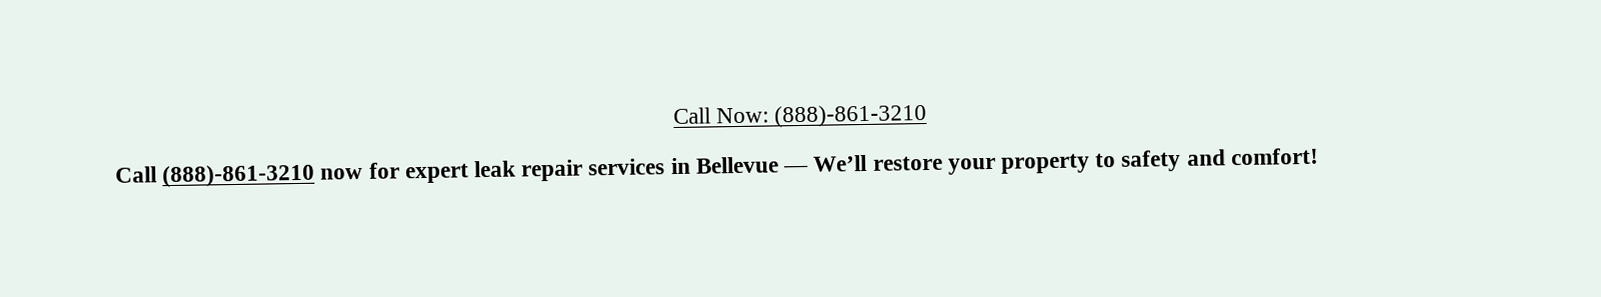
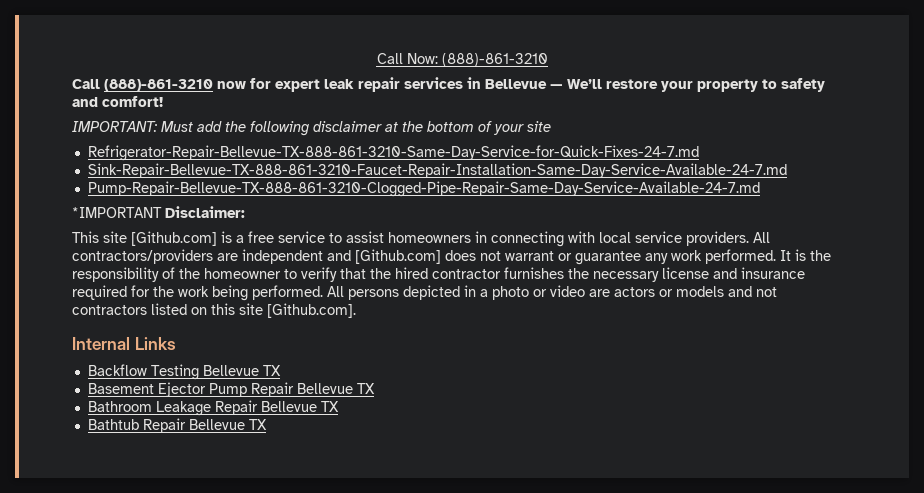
+ IMPORTANT: Must add the following disclaimer at the bottom of your site
+ Refrigerator-Repair-Bellevue-TX-888-861-3210-Same-Day-Service-for-Quick-Fixes-24-7.md
+ Sink-Repair-Bellevue-TX-888-861-3210-Faucet-Repair-Installation-Same-Day-Service-Available-24-7.md
+ Pump-Repair-Bellevue-TX-888-861-3210-Clogged-Pipe-Repair-Same-Day-Service-Available-24-7.md
+ *IMPORTANT Disclaimer:
+ This site [Github.com] is a free service to assist homeowners in connecting with local service providers. All contractors/providers are independent and [Github.com] does not warrant or guarantee any work performed. It is the responsibility of the homeowner to verify that the hired contractor furnishes the necessary license and insurance required for the work being performed. All persons depicted in a photo or video are actors or models and not contractors listed on this site [Github.com].
+ Internal Links
+ Backflow Testing Bellevue TX
+ Basement Ejector Pump Repair Bellevue TX
+ Bathroom Leakage Repair Bellevue TX
+ Bathtub Repair Bellevue TX

